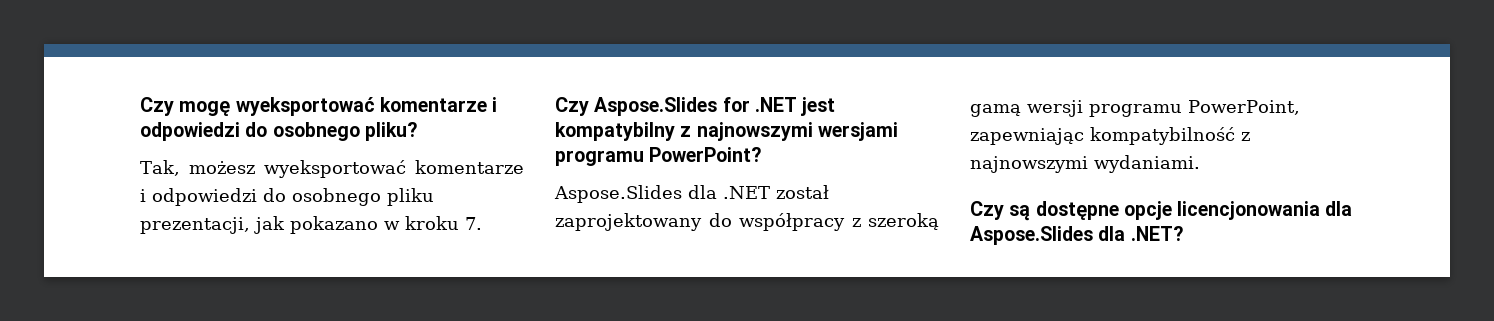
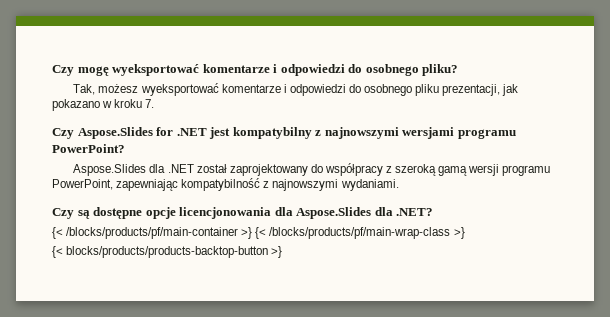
+ {< /blocks/products/pf/main-container >} {< /blocks/products/pf/main-wrap-class >}
+ {< blocks/products/products-backtop-button >}

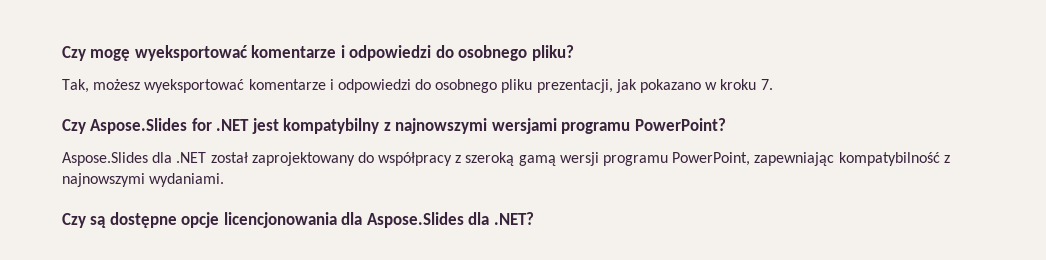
- {< /blocks/products/pf/main-container >} {< /blocks/products/pf/main-wrap-class >}
- {< blocks/products/products-backtop-button >}

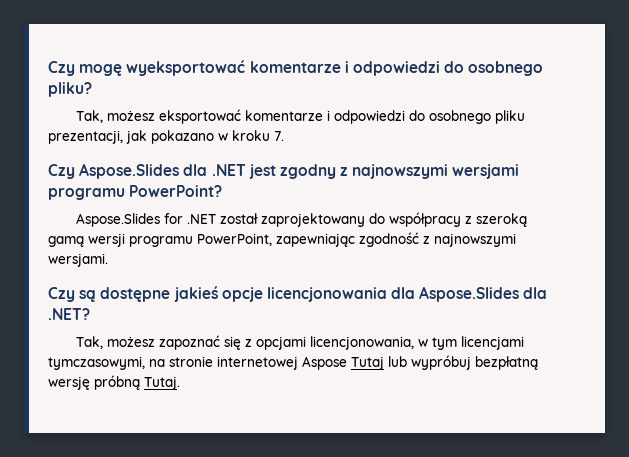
- Tak, możesz wyeksportować komentarze i odpowiedzi do osobnego pliku prezentacji, jak pokazano w kroku 7.
+ Tak, możesz eksportować komentarze i odpowiedzi do osobnego pliku prezentacji, jak pokazano w kroku 7.
- Czy Aspose.Slides for .NET jest kompatybilny z najnowszymi wersjami programu PowerPoint?
+ Czy Aspose.Slides dla .NET jest zgodny z najnowszymi wersjami programu PowerPoint?
- Aspose.Slides dla .NET został zaprojektowany do współpracy z szeroką gamą wersji programu PowerPoint, zapewniając kompatybilność z najnowszymi wydaniami.
+ Aspose.Slides for .NET został zaprojektowany do współpracy z szeroką gamą wersji programu PowerPoint, zapewniając zgodność z najnowszymi wersjami.
- Czy są dostępne opcje licencjonowania dla Aspose.Slides dla .NET?
+ Czy są dostępne jakieś opcje licencjonowania dla Aspose.Slides dla .NET?
+ Tak, możesz zapoznać się z opcjami licencjonowania, w tym licencjami tymczasowymi, na stronie internetowej Aspose Tutaj lub wypróbuj bezpłatną wersję próbną Tutaj.

